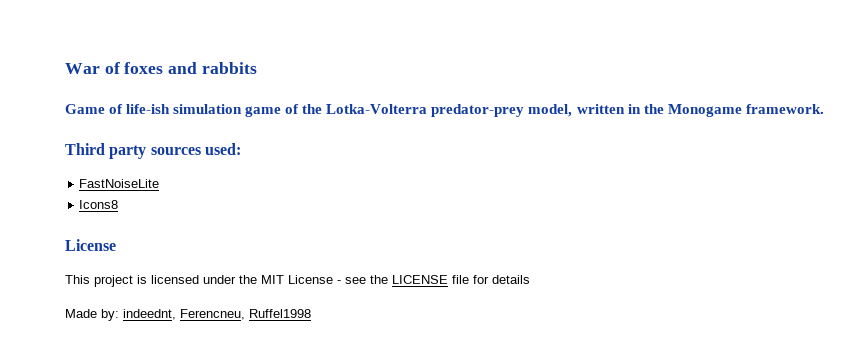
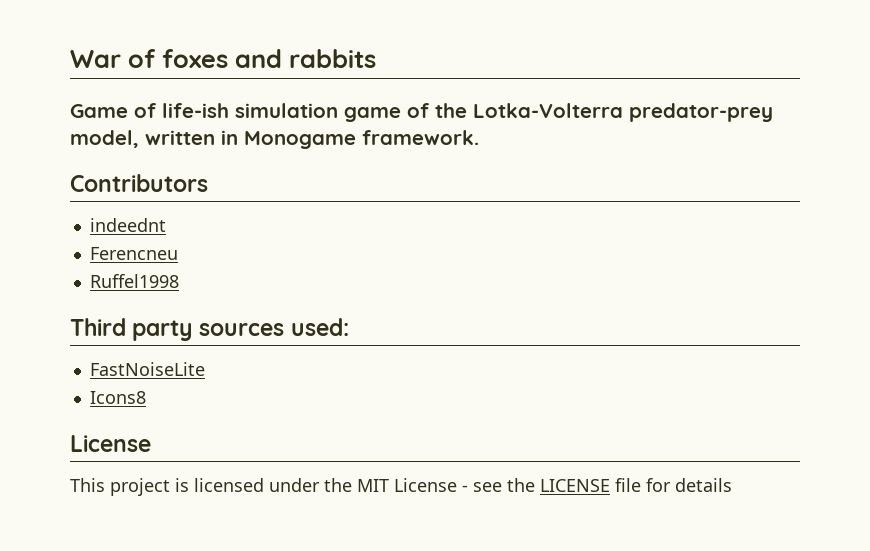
- Game of life-ish simulation game of the Lotka-Volterra predator-prey model, written in the Monogame framework.
+ Game of life-ish simulation game of the Lotka-Volterra predator-prey model, written in Monogame framework.
+ Contributors
+ indeednt
+ Ferencneu
+ Ruffel1998
- Made by: indeednt, Ferencneu, Ruffel1998

